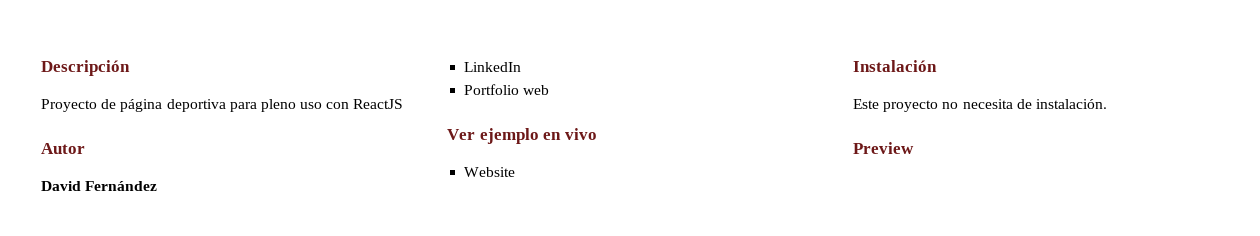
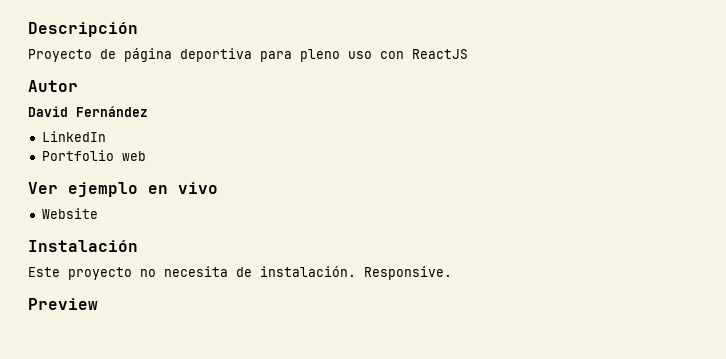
+ Responsive.

